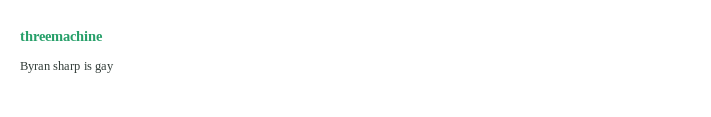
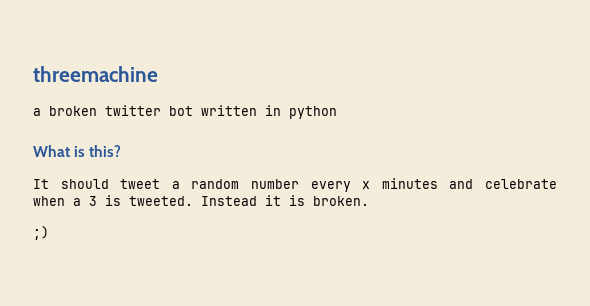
- Byran sharp is gay
+ a broken twitter bot written in python
+ What is this?
+ It should tweet a random number every x minutes and celebrate when a 3 is tweeted. Instead it is broken.
+ ;)

